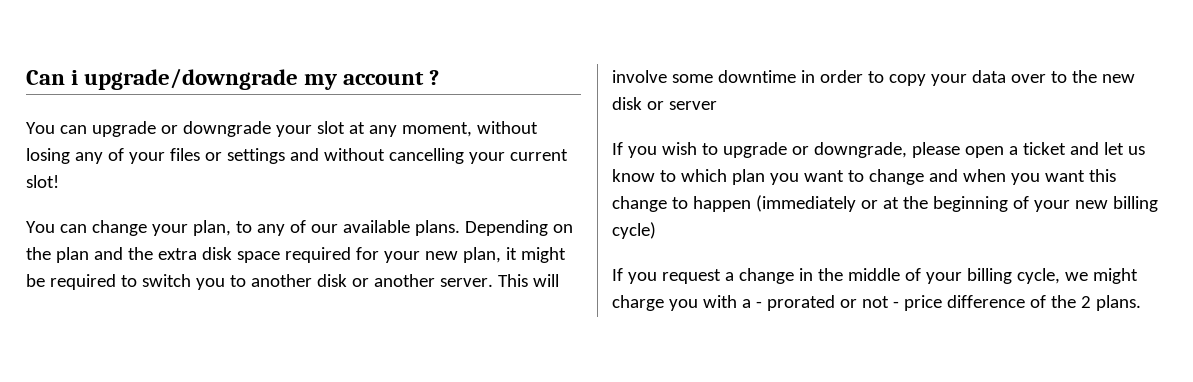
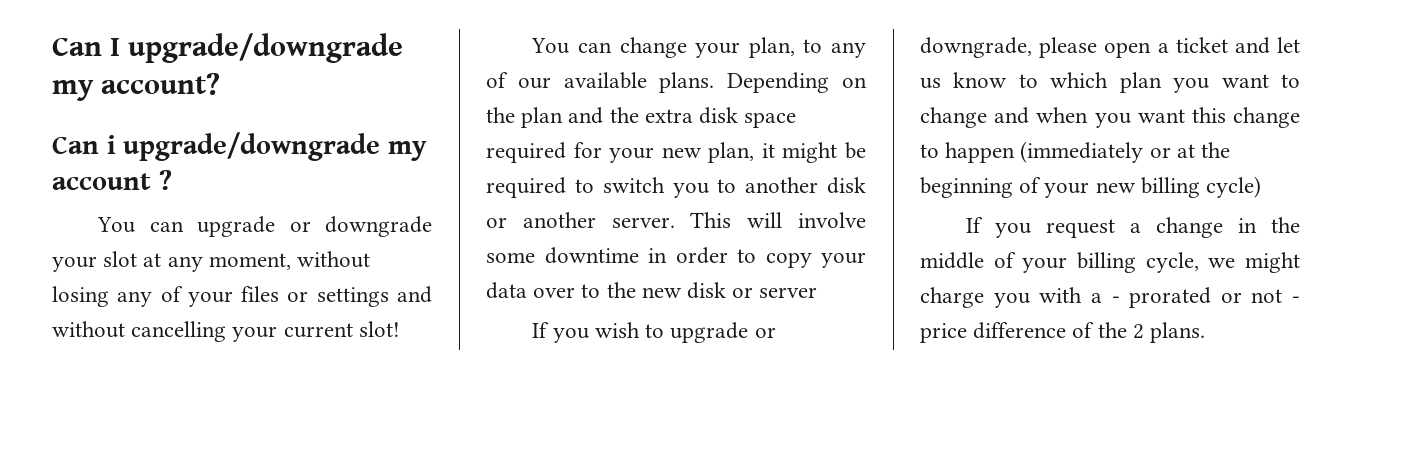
+ Can I upgrade/downgrade my account?

